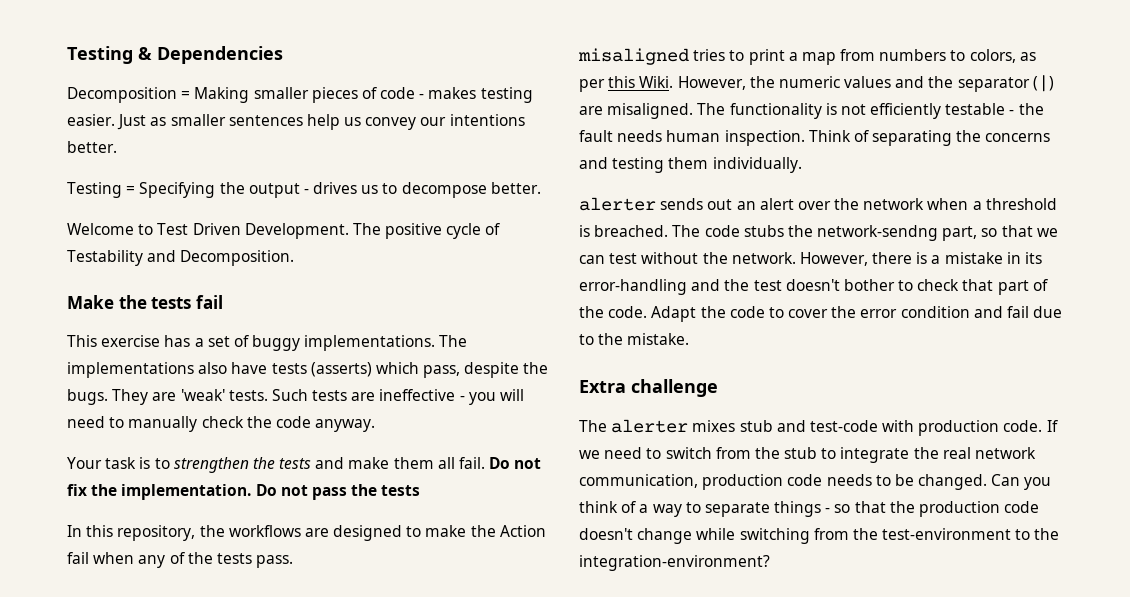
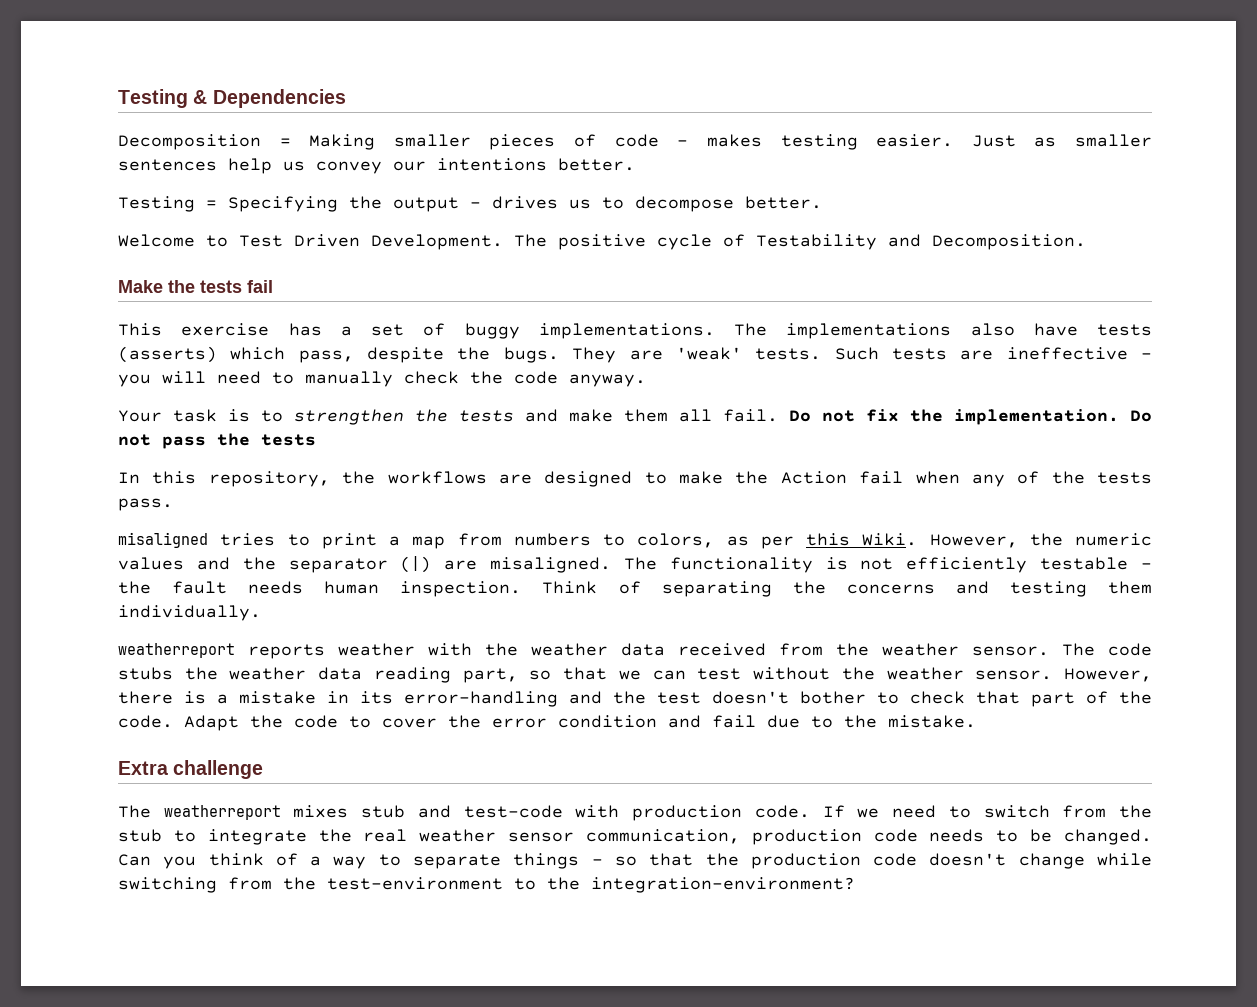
- alerter sends out an alert over the network when a threshold is breached.
+ weatherreport reports weather with the weather data received from the weather sensor.
- The code stubs the network-sendng part, so that we can test without the network.
+ The code stubs the weather data reading part, so that we can test without the weather sensor.
- The alerter mixes stub and test-code with production code.
+ The weatherreport mixes stub and test-code with production code.
- If we need to switch from the stub to integrate the real network communication, production code needs to be changed.
+ If we need to switch from the stub to integrate the real weather sensor communication, production code needs to be changed.

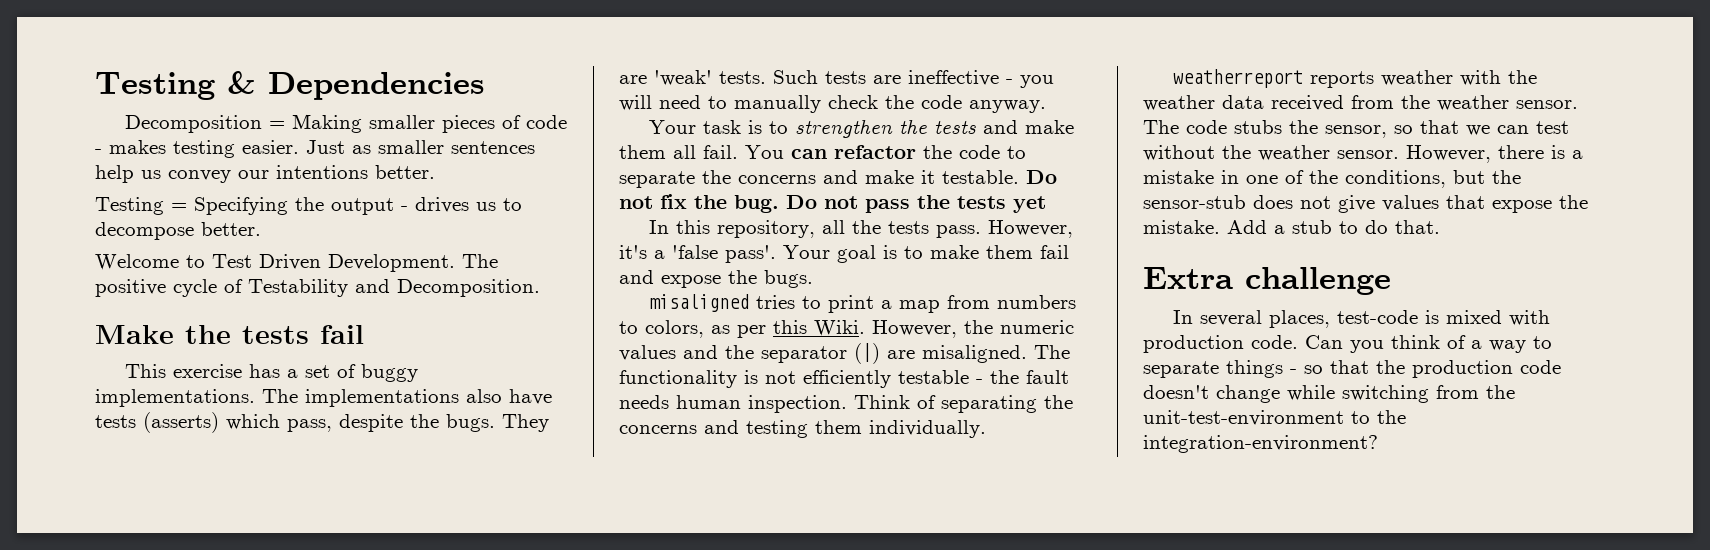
+ You can refactor the code to separate the concerns and make it testable.
- Do not fix the implementation.
+ Do not fix the bug.
- Do not pass the tests
+ Do not pass the tests yet
- In this repository, the workflows are designed to make the Action fail when any of the tests pass.
+ In this repository, all the tests pass. However, it's a 'false pass'. Your goal is to make them fail and expose the bugs.
- The code stubs the weather data reading part, so that we can test without the weather sensor.
+ The code stubs the sensor, so that we can test without the weather sensor.
- However, there is a mistake in its error-handling and the test doesn't bother to check that part of the code. Adapt the code to cover the error condition and fail due to the mistake.
+ However, there is a mistake in one of the conditions, but the sensor-stub does not give values that expose the mistake. Add a stub to do that.
  Extra challenge
- The weatherreport mixes stub and test-code with production code. If we need to switch from the stub to integrate the real weather sensor communication, production code needs to be changed.
+ In several places, test-code is mixed with production code.
- Can you think of a way to separate things - so that the production code doesn't change while switching from the test-environment to the integration-environment?
+ Can you think of a way to separate things - so that the production code doesn't change while switching from the unit-test-environment to the integration-environment?

